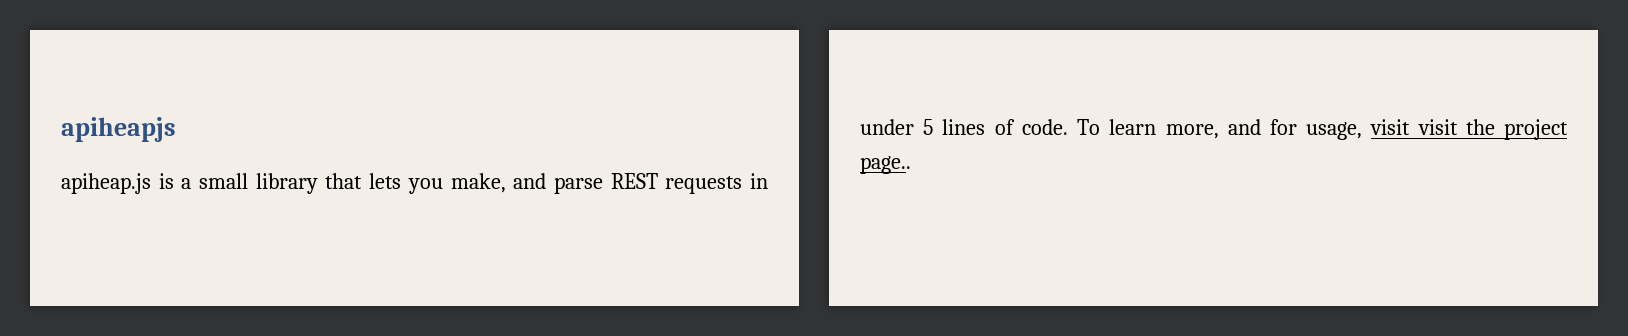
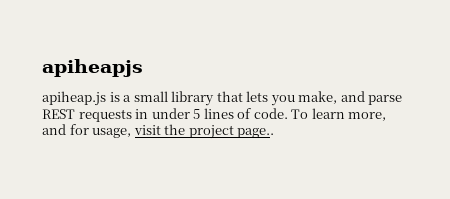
- To learn more, and for usage, visit visit the project page..
+ To learn more, and for usage, visit the project page..

